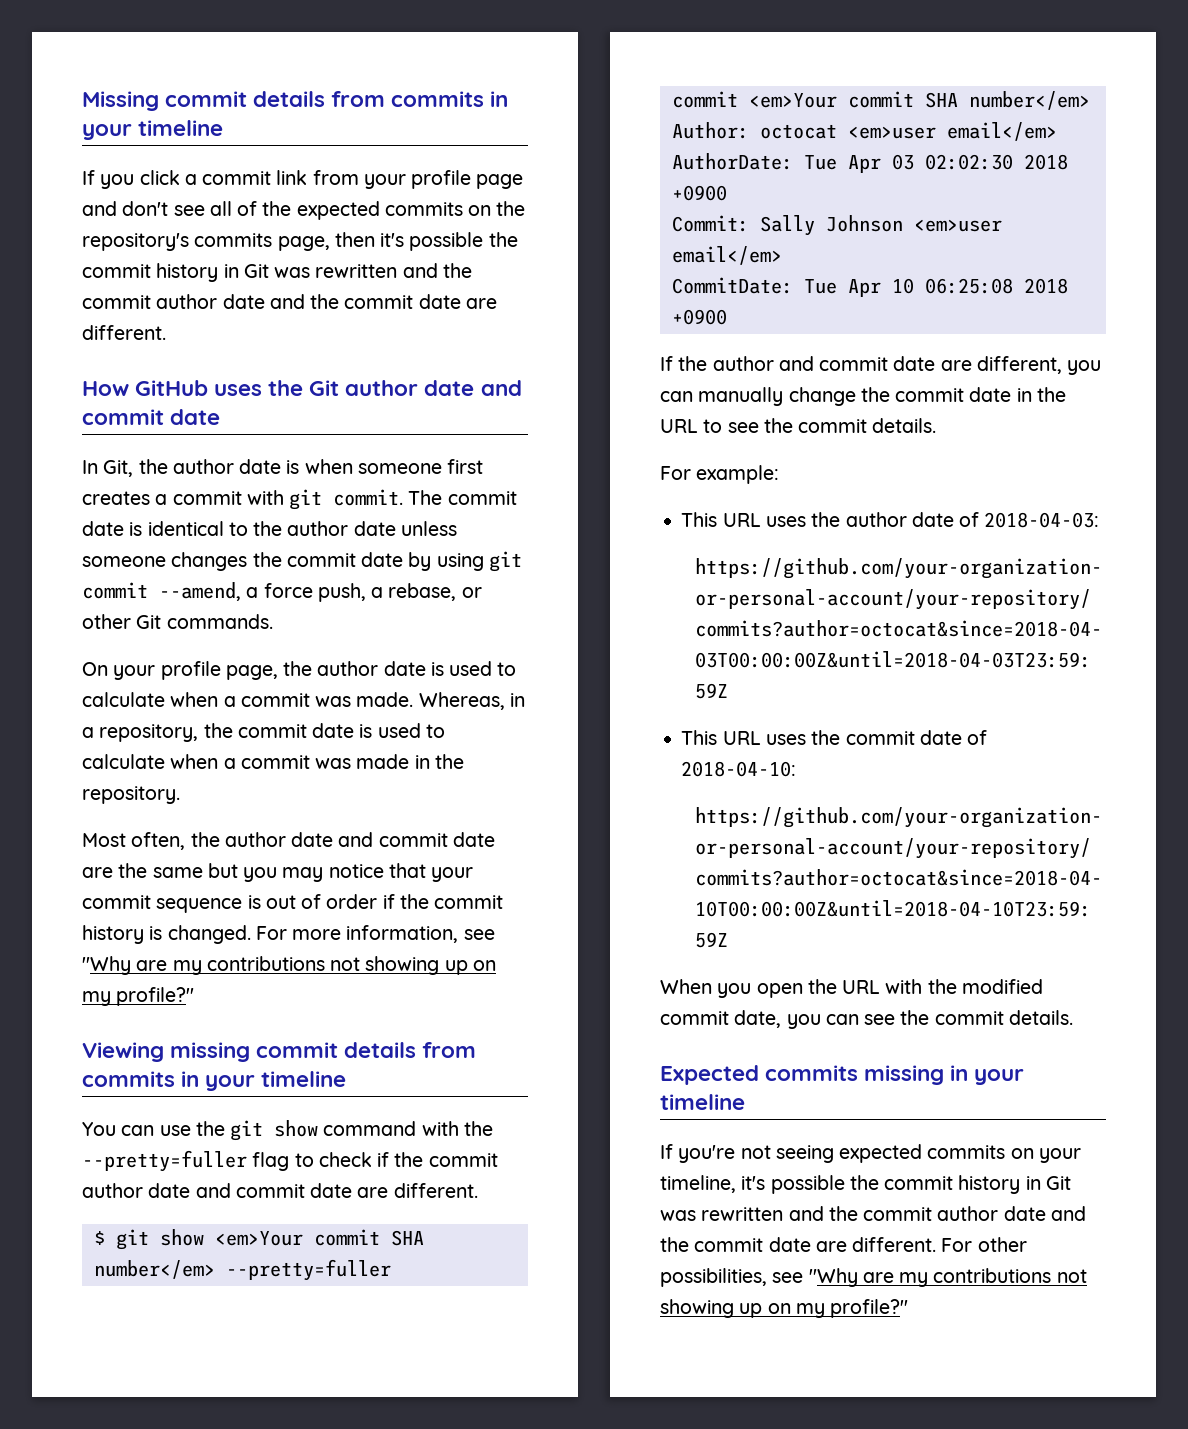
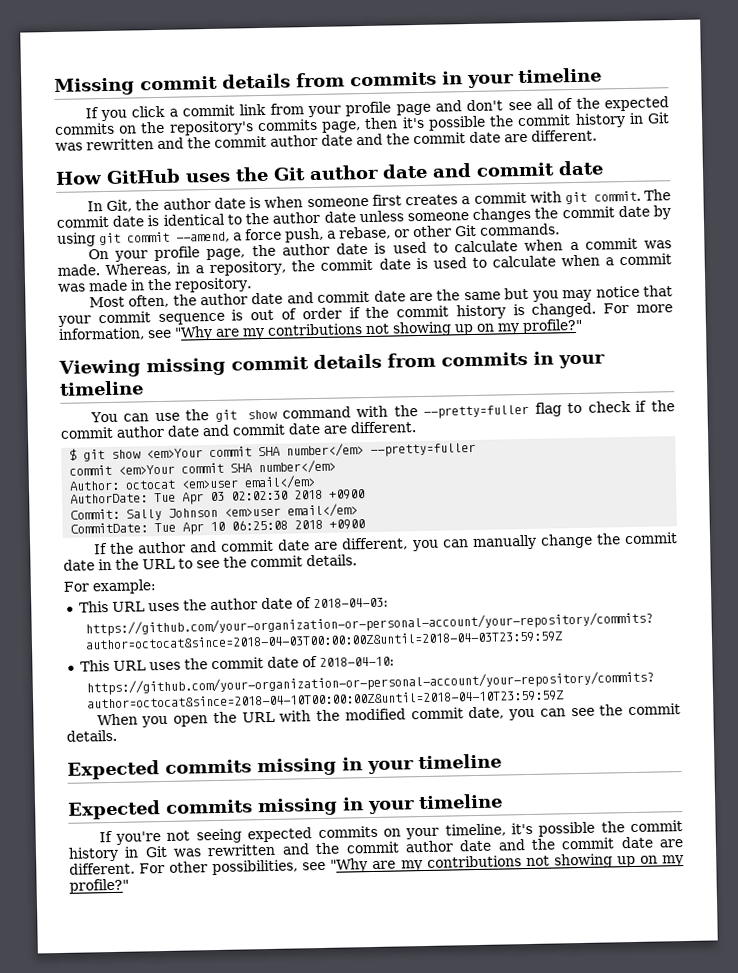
  When you open the URL with the modified commit date, you can see the commit details.
+ Expected commits missing in your timeline

